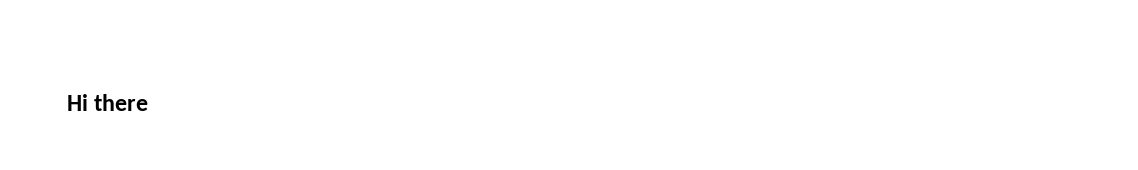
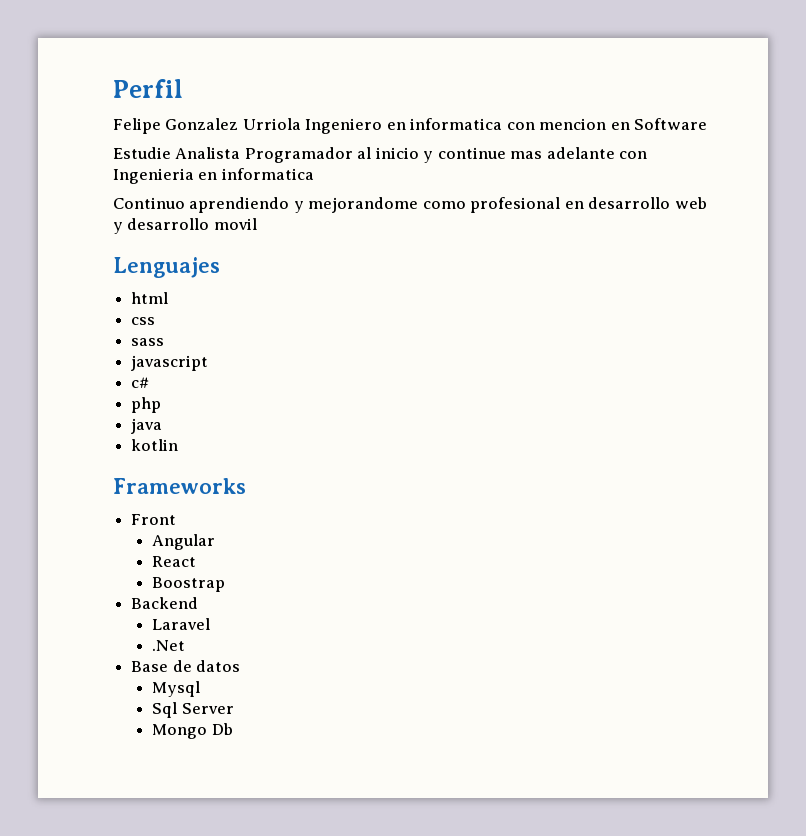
- Hi there
+ Perfil
+ Felipe Gonzalez Urriola Ingeniero en informatica con mencion en Software
+ Estudie Analista Programador al inicio y continue mas adelante con Ingenieria en informatica
+ Continuo aprendiendo y mejorandome como profesional en desarrollo web y desarrollo movil
+ Lenguajes
+ html
+ css
+ sass
+ javascript
+ c#
+ php
+ java
+ kotlin
+ Frameworks
+ Front
+ Angular
+ React
+ Boostrap
+ Backend
+ Laravel
+ .Net
+ Base de datos
+ Mysql
+ Sql Server
+ Mongo Db

